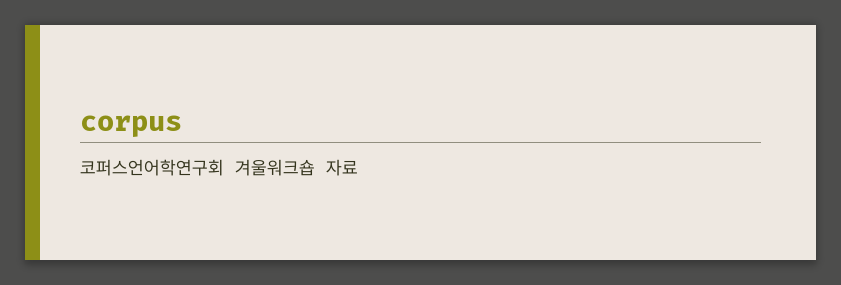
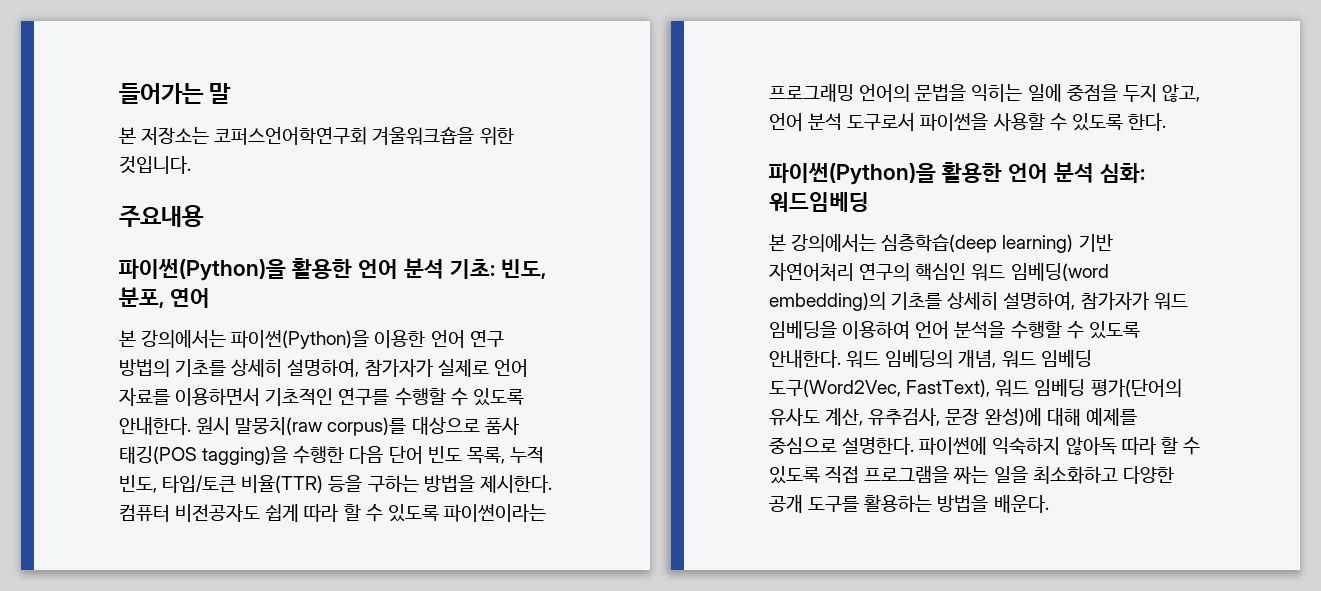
- corpus
- 코퍼스언어학연구회 겨울워크숍 자료
+ 들어가는 말
+ 본 저장소는 코퍼스언어학연구회 겨울워크숍을 위한 것입니다.
+ 주요내용
+ 파이썬(Python)을 활용한 언어 분석 기초: 빈도, 분포, 연어
+ 본 강의에서는 파이썬(Python)을 이용한 언어 연구 방법의 기초를 상세히 설명하여, 참가자가 실제로 언어 자료를 이용하면서 기초적인 연구를 수행할 수 있도록 안내한다. 원시 말뭉치(raw corpus)를 대상으로 품사 태깅(POS tagging)을 수행한 다음 단어 빈도 목록, 누적 빈도, 타입/토큰 비율(TTR) 등을 구하는 방법을 제시한다. 컴퓨터 비전공자도 쉽게 따라 할 수 있도록 파이썬이라는 프로그래밍 언어의 문법을 익히는 일에 중점을 두지 않고, 언어 분석 도구로서 파이썬을 사용할 수 있도록 한다.
+ 파이썬(Python)을 활용한 언어 분석 심화: 워드임베딩
+ 본 강의에서는 심층학습(deep learning) 기반 자연어처리 연구의 핵심인 워드 임베딩(word embedding)의 기초를 상세히 설명하여, 참가자가 워드 임베딩을 이용하여 언어 분석을 수행할 수 있도록 안내한다. 워드 임베딩의 개념, 워드 임베딩 도구(Word2Vec, FastText), 워드 임베딩 평가(단어의 유사도 계산, 유추검사, 문장 완성)에 대해 예제를 중심으로 설명한다. 파이썬에 익숙하지 않아독 따라 할 수 있도록 직접 프로그램을 짜는 일을 최소화하고 다양한 공개 도구를 활용하는 방법을 배운다.

